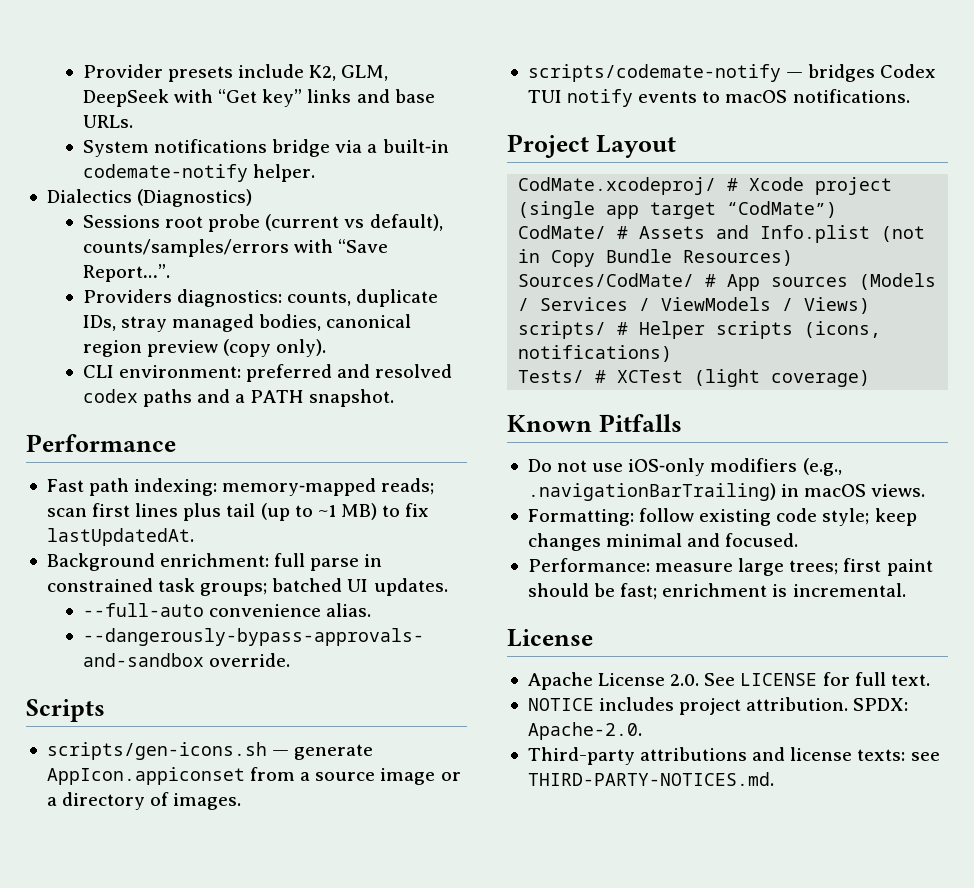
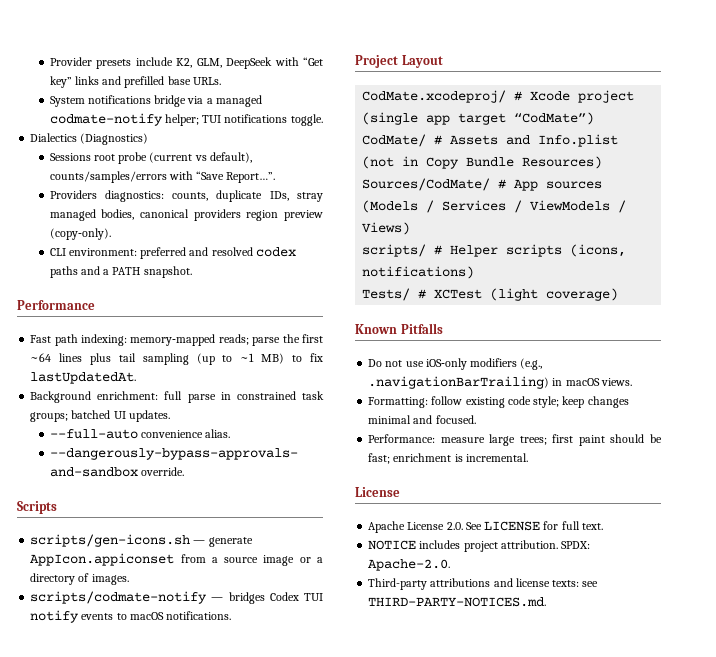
- Provider presets include K2, GLM, DeepSeek with “Get key” links and base URLs.
+ Provider presets include K2, GLM, DeepSeek with “Get key” links and prefilled base URLs.
- System notifications bridge via a built‑in codemate-notify helper.
+ System notifications bridge via a managed codmate-notify helper; TUI notifications toggle.
- Providers diagnostics: counts, duplicate IDs, stray managed bodies, canonical region preview (copy only).
+ Providers diagnostics: counts, duplicate IDs, stray managed bodies, canonical providers region preview (copy‑only).
- Fast path indexing: memory‑mapped reads; scan first lines plus tail (up to ~1 MB) to fix lastUpdatedAt.
+ Fast path indexing: memory‑mapped reads; parse the first ~64 lines plus tail sampling (up to ~1 MB) to fix lastUpdatedAt.
- scripts/codemate-notify — bridges Codex TUI notify events to macOS notifications.
+ scripts/codmate-notify — bridges Codex TUI notify events to macOS notifications.

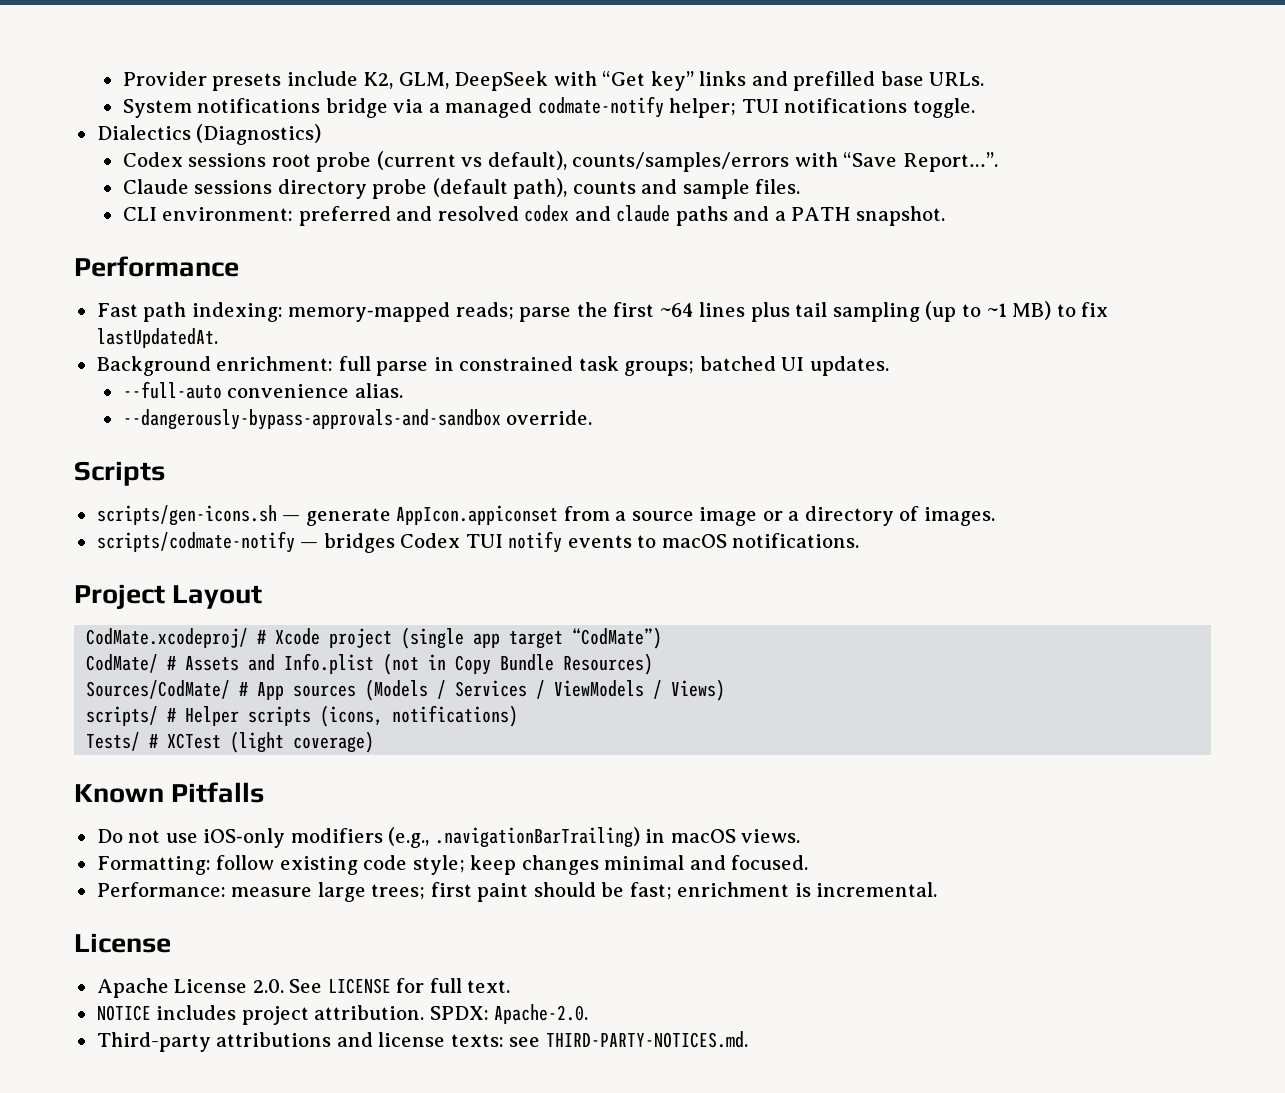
- Sessions root probe (current vs default), counts/samples/errors with “Save Report…”.
+ Codex sessions root probe (current vs default), counts/samples/errors with “Save Report…”.
- Providers diagnostics: counts, duplicate IDs, stray managed bodies, canonical providers region preview (copy‑only).
+ Claude sessions directory probe (default path), counts and sample files.
- CLI environment: preferred and resolved codex paths and a PATH snapshot.
+ CLI environment: preferred and resolved codex and claude paths and a PATH snapshot.

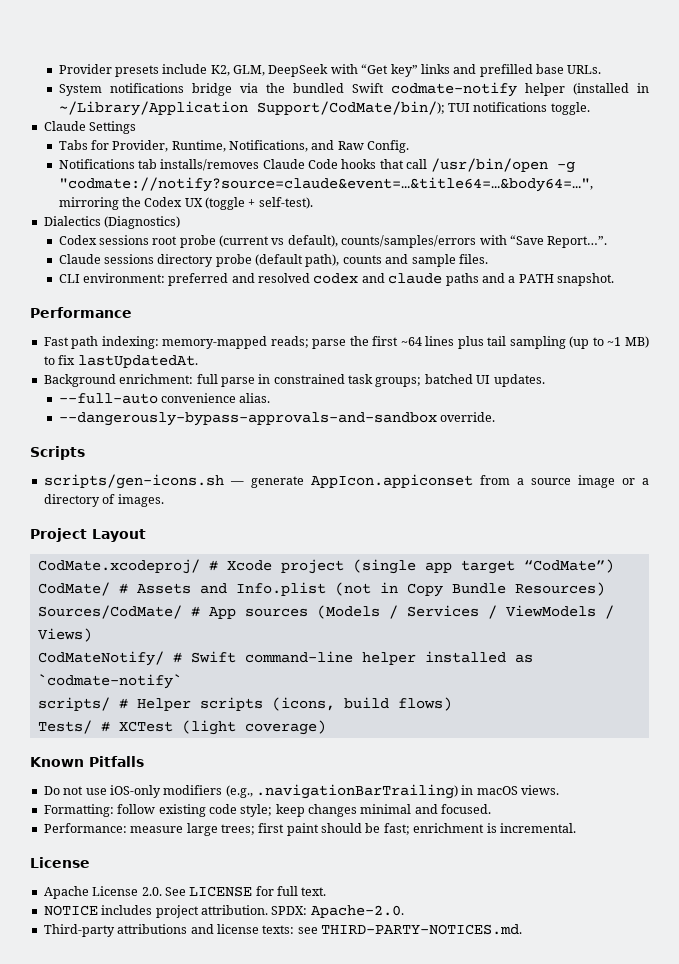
- System notifications bridge via a managed codmate-notify helper; TUI notifications toggle.
+ System notifications bridge via the bundled Swift codmate-notify helper (installed in ~/Library/Application Support/CodMate/bin/); TUI notifications toggle.
+ Claude Settings
+ Tabs for Provider, Runtime, Notifications, and Raw Config.
+ Notifications tab installs/removes Claude Code hooks that call /usr/bin/open -g "codmate://notify?source=claude&event=…&title64=…&body64=…", mirroring the Codex UX (toggle + self-test).
- scripts/codmate-notify — bridges Codex TUI notify events to macOS notifications.
+ CodMateNotify/ # Swift command-line helper installed as `codmate-notify`
- scripts/ # Helper scripts (icons, notifications)
+ scripts/ # Helper scripts (icons, build flows)

